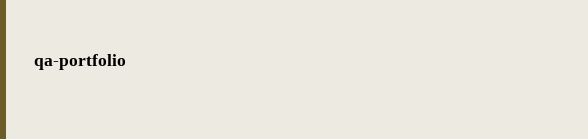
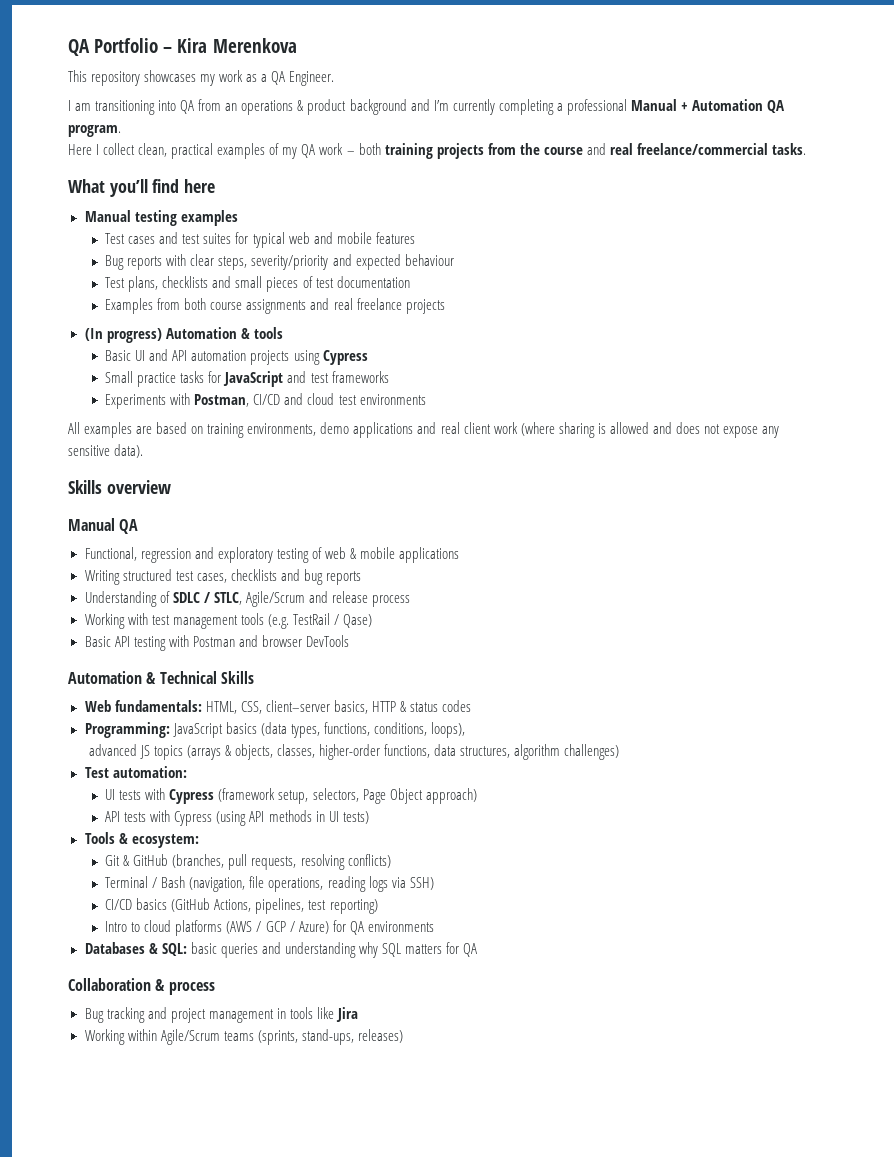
- qa-portfolio
+ QA Portfolio – Kira Merenkova
+ This repository showcases my work as a QA Engineer.
+ I am transitioning into QA from an operations & product background and I’m currently completing a professional Manual + Automation QA program.
+ Here I collect clean, practical examples of my QA work – both training projects from the course and real freelance/commercial tasks.
+ What you’ll find here
+ Manual testing examples
+ Test cases and test suites for typical web and mobile features
+ Bug reports with clear steps, severity/priority and expected behaviour
+ Test plans, checklists and small pieces of test documentation
+ Examples from both course assignments and real freelance projects
+ (In progress) Automation & tools
+ Basic UI and API automation projects using Cypress
+ Small practice tasks for JavaScript and test frameworks
+ Experiments with Postman, CI/CD and cloud test environments
+ All examples are based on training environments, demo applications and real client work (where sharing is allowed and does not expose any sensitive data).
+ Skills overview
+ Manual QA
+ Functional, regression and exploratory testing of web & mobile applications
+ Writing structured test cases, checklists and bug reports
+ Understanding of SDLC / STLC, Agile/Scrum and release process
+ Working with test management tools (e.g. TestRail / Qase)
+ Basic API testing with Postman and browser DevTools
+ Automation & Technical Skills
+ Web fundamentals: HTML, CSS, client–server basics, HTTP & status codes
+ Programming: JavaScript basics (data types, functions, conditions, loops),
+ advanced JS topics (arrays & objects, classes, higher-order functions, data structures, algorithm challenges)
+ Test automation:
+ UI tests with Cypress (framework setup, selectors, Page Object approach)
+ API tests with Cypress (using API methods in UI tests)
+ Tools & ecosystem:
+ Git & GitHub (branches, pull requests, resolving conflicts)
+ Terminal / Bash (navigation, file operations, reading logs via SSH)
+ CI/CD basics (GitHub Actions, pipelines, test reporting)
+ Intro to cloud platforms (AWS / GCP / Azure) for QA environments
+ Databases & SQL: basic queries and understanding why SQL matters for QA
+ Collaboration & process
+ Bug tracking and project management in tools like Jira
+ Working within Agile/Scrum teams (sprints, stand-ups, releases)

